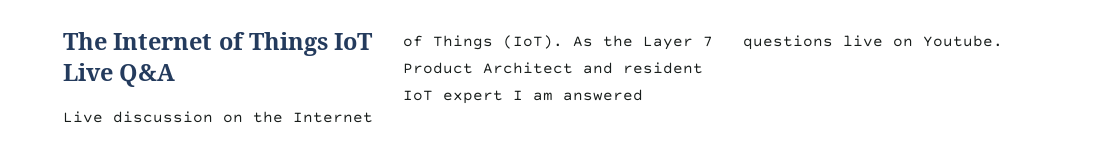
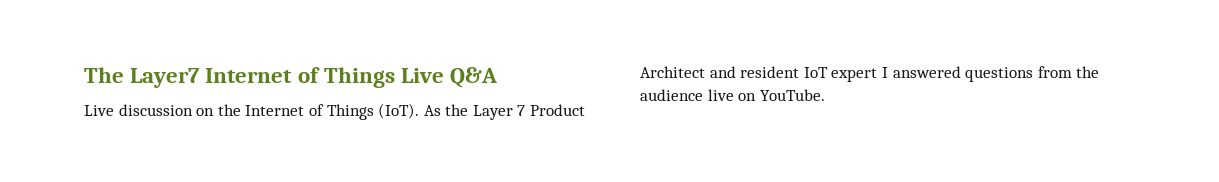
- The Internet of Things IoT Live Q&A
+ The Layer7 Internet of Things Live Q&A
- As the Layer 7 Product Architect and resident IoT expert I am answered questions live on Youtube.
+ As the Layer 7 Product Architect and resident IoT expert I answered questions from the audience live on YouTube.

